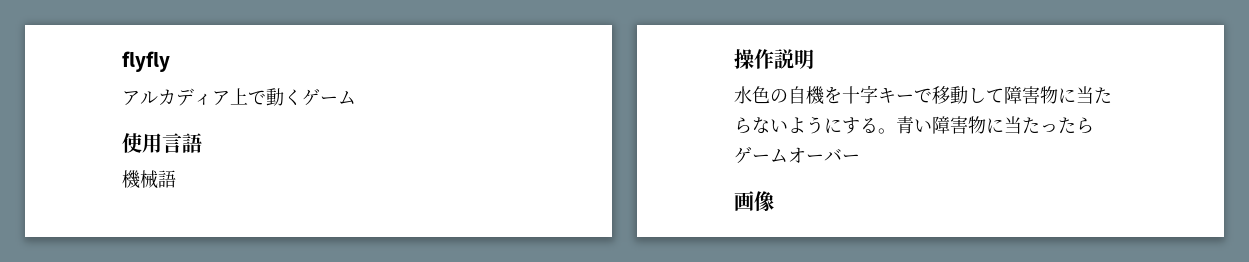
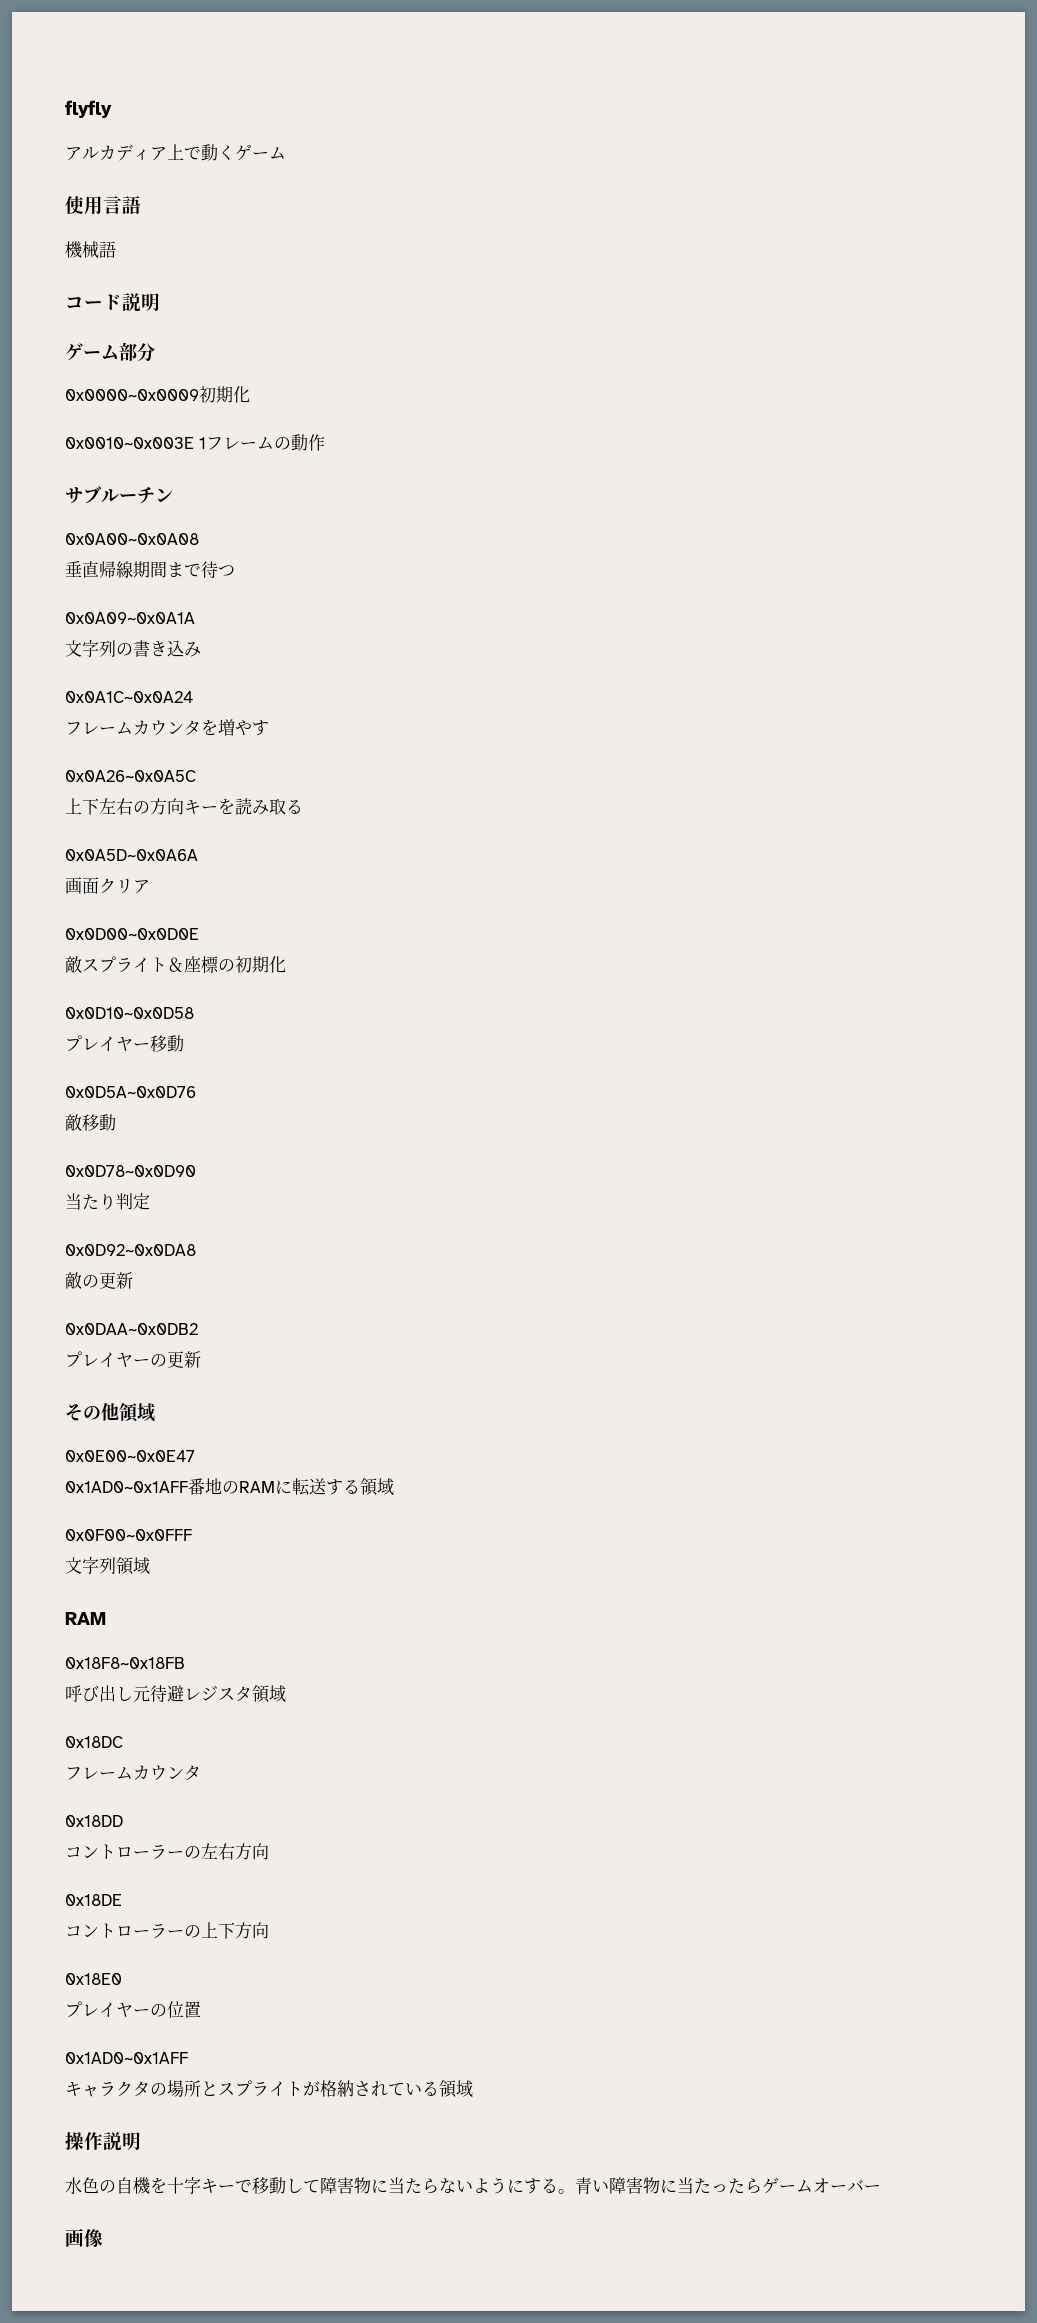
+ コード説明
+ ゲーム部分
+ 0x0000~0x0009初期化
+ 0x0010~0x003E 1フレームの動作
+ サブルーチン
+ 0x0A00~0x0A08
+ 垂直帰線期間まで待つ
+ 0x0A09~0x0A1A
+ 文字列の書き込み
+ 0x0A1C~0x0A24
+ フレームカウンタを増やす
+ 0x0A26~0x0A5C
+ 上下左右の方向キーを読み取る
+ 0x0A5D~0x0A6A
+ 画面クリア
+ 0x0D00~0x0D0E
+ 敵スプライト＆座標の初期化
+ 0x0D10~0x0D58
+ プレイヤー移動
+ 0x0D5A~0x0D76
+ 敵移動
+ 0x0D78~0x0D90
+ 当たり判定
+ 0x0D92~0x0DA8
+ 敵の更新
+ 0x0DAA~0x0DB2
+ プレイヤーの更新
+ その他領域
+ 0x0E00~0x0E47
+ 0x1AD0~0x1AFF番地のRAMに転送する領域
+ 0x0F00~0x0FFF
+ 文字列領域
+ RAM
+ 0x18F8~0x18FB
+ 呼び出し元待避レジスタ領域
+ 0x18DC
+ フレームカウンタ
+ 0x18DD
+ コントローラーの左右方向
+ 0x18DE
+ コントローラーの上下方向
+ 0x18E0
+ プレイヤーの位置
+ 0x1AD0~0x1AFF
+ キャラクタの場所とスプライトが格納されている領域

